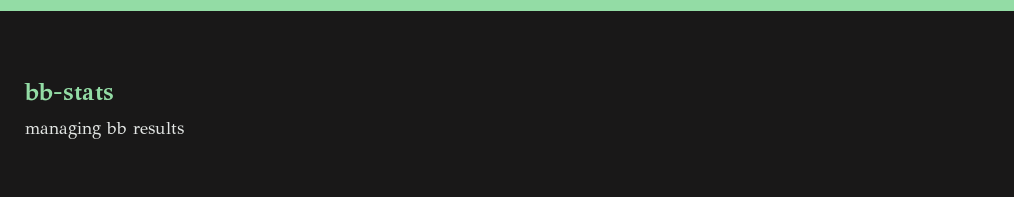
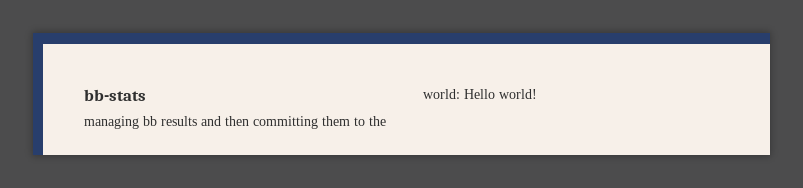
- managing bb results
+ managing bb results and then committing them to the world: Hello world!

